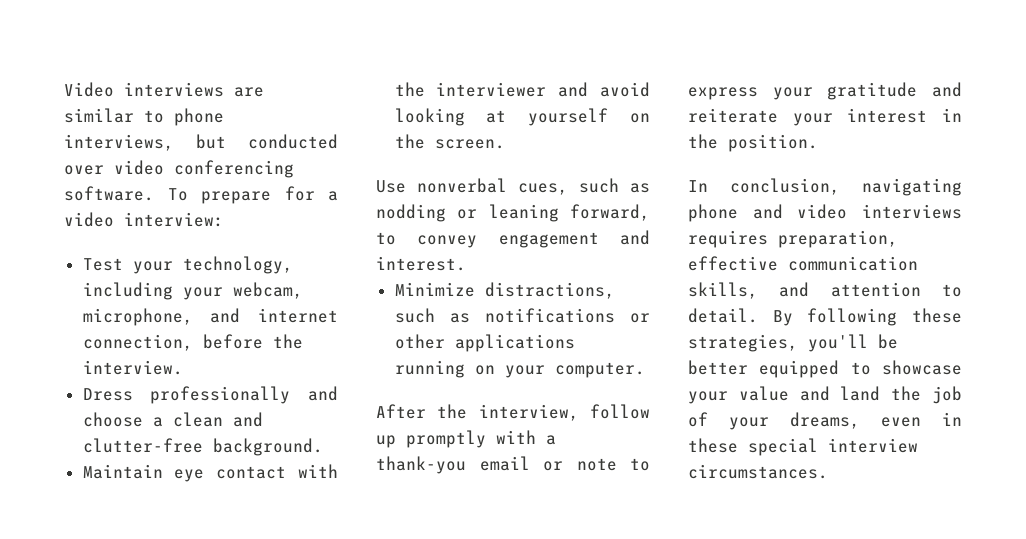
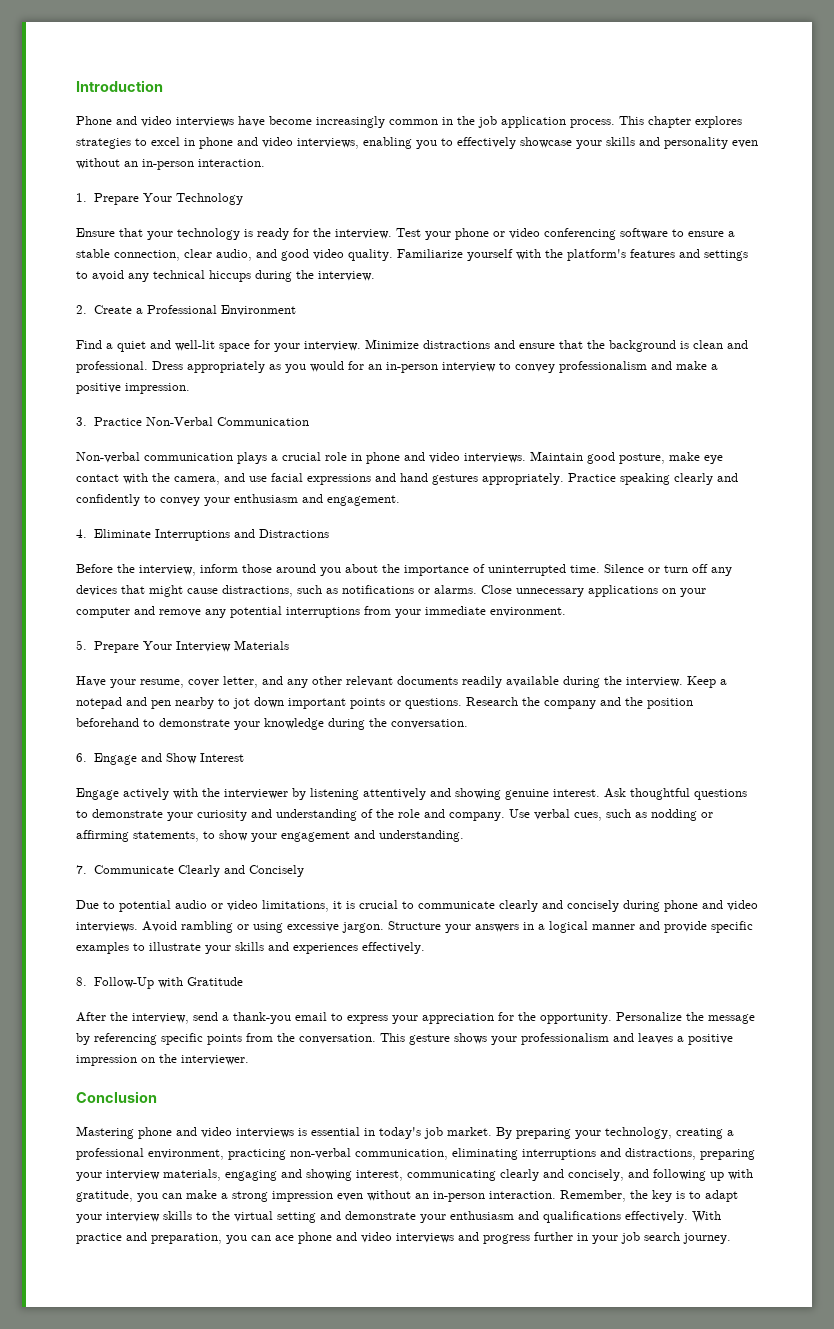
- Video interviews are similar to phone interviews, but conducted over video conferencing software. To prepare for a video interview:
- Test your technology, including your webcam, microphone, and internet connection, before the interview.
- Dress professionally and choose a clean and clutter-free background.
- Maintain eye contact with the interviewer and avoid looking at yourself on the screen.
- Use nonverbal cues, such as nodding or leaning forward, to convey engagement and interest.
- Minimize distractions, such as notifications or other applications running on your computer.
+ Introduction
+ Phone and video interviews have become increasingly common in the job application process. This chapter explores strategies to excel in phone and video interviews, enabling you to effectively showcase your skills and personality even without an in-person interaction.
+ 1. Prepare Your Technology
+ Ensure that your technology is ready for the interview. Test your phone or video conferencing software to ensure a stable connection, clear audio, and good video quality. Familiarize yourself with the platform's features and settings to avoid any technical hiccups during the interview.
+ 2. Create a Professional Environment
+ Find a quiet and well-lit space for your interview. Minimize distractions and ensure that the background is clean and professional. Dress appropriately as you would for an in-person interview to convey professionalism and make a positive impression.
+ 3. Practice Non-Verbal Communication
+ Non-verbal communication plays a crucial role in phone and video interviews. Maintain good posture, make eye contact with the camera, and use facial expressions and hand gestures appropriately. Practice speaking clearly and confidently to convey your enthusiasm and engagement.
+ 4. Eliminate Interruptions and Distractions
+ Before the interview, inform those around you about the importance of uninterrupted time. Silence or turn off any devices that might cause distractions, such as notifications or alarms. Close unnecessary applications on your computer and remove any potential interruptions from your immediate environment.
+ 5. Prepare Your Interview Materials
+ Have your resume, cover letter, and any other relevant documents readily available during the interview. Keep a notepad and pen nearby to jot down important points or questions. Research the company and the position beforehand to demonstrate your knowledge during the conversation.
+ 6. Engage and Show Interest
+ Engage actively with the interviewer by listening attentively and showing genuine interest. Ask thoughtful questions to demonstrate your curiosity and understanding of the role and company. Use verbal cues, such as nodding or affirming statements, to show your engagement and understanding.
+ 7. Communicate Clearly and Concisely
+ Due to potential audio or video limitations, it is crucial to communicate clearly and concisely during phone and video interviews. Avoid rambling or using excessive jargon. Structure your answers in a logical manner and provide specific examples to illustrate your skills and experiences effectively.
+ 8. Follow-Up with Gratitude
- After the interview, follow up promptly with a thank-you email or note to express your gratitude and reiterate your interest in the position.
- In conclusion, navigating phone and video interviews requires preparation, effective communication skills, and attention to detail. By following these strategies, you'll be better equipped to showcase your value and land the job of your dreams, even in these special interview circumstances.
+ After the interview, send a thank-you email to express your appreciation for the opportunity. Personalize the message by referencing specific points from the conversation. This gesture shows your professionalism and leaves a positive impression on the interviewer.
+ Conclusion
+ Mastering phone and video interviews is essential in today's job market. By preparing your technology, creating a professional environment, practicing non-verbal communication, eliminating interruptions and distractions, preparing your interview materials, engaging and showing interest, communicating clearly and concisely, and following up with gratitude, you can make a strong impression even without an in-person interaction. Remember, the key is to adapt your interview skills to the virtual setting and demonstrate your enthusiasm and qualifications effectively. With practice and preparation, you can ace phone and video interviews and progress further in your job search journey.

